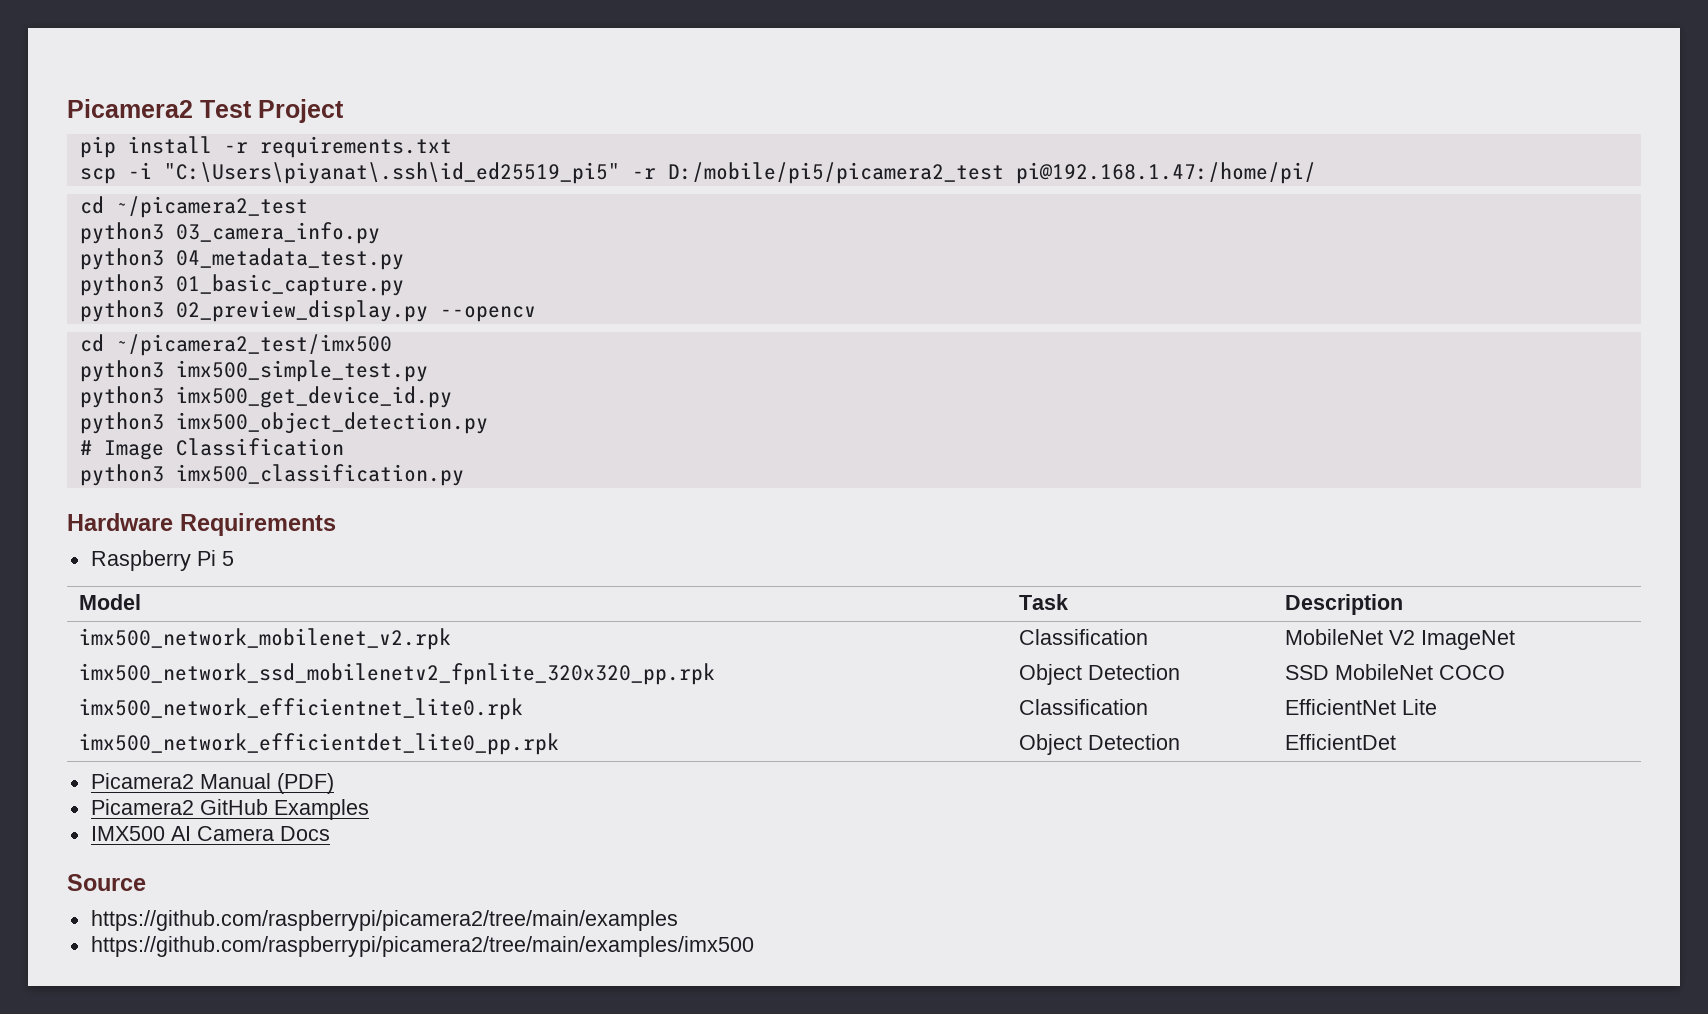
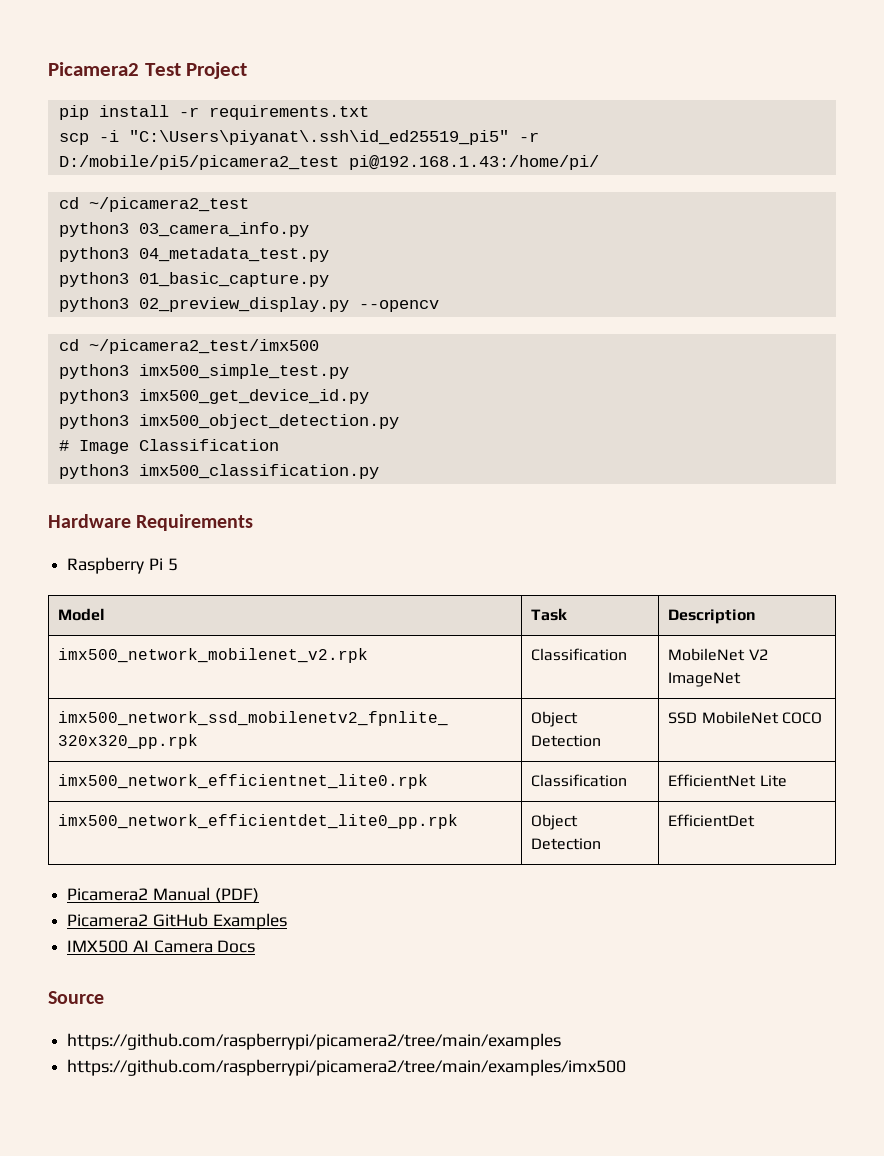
- scp -i "C:\Users\piyanat\.ssh\id_ed25519_pi5" -r D:/mobile/pi5/picamera2_test pi@192.168.1.47:/home/pi/
+ scp -i "C:\Users\piyanat\.ssh\id_ed25519_pi5" -r D:/mobile/pi5/picamera2_test pi@192.168.1.43:/home/pi/

